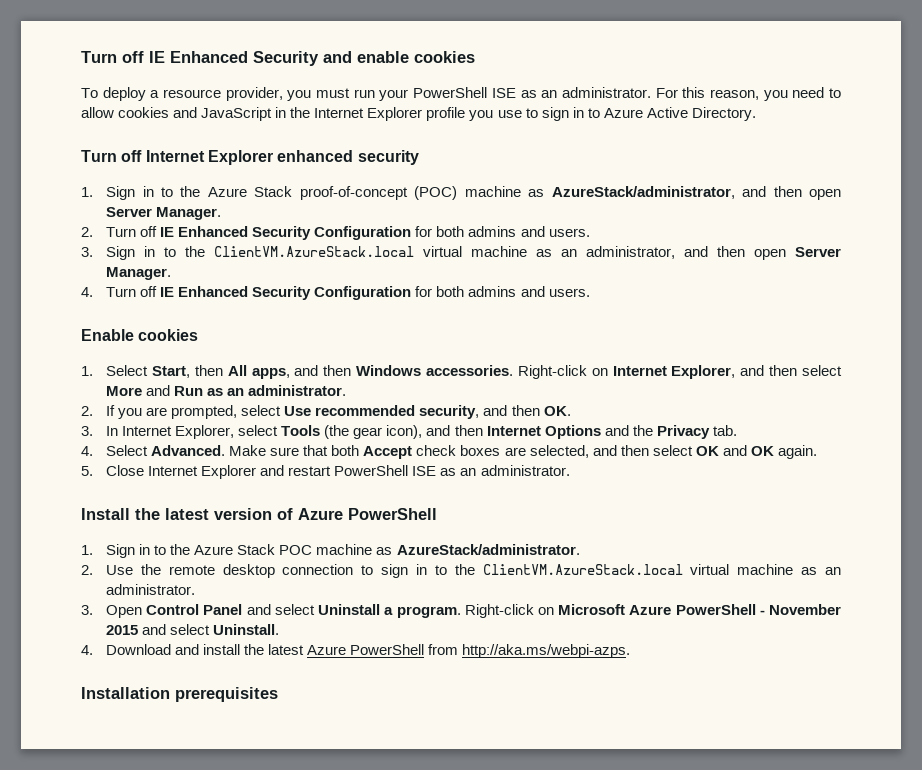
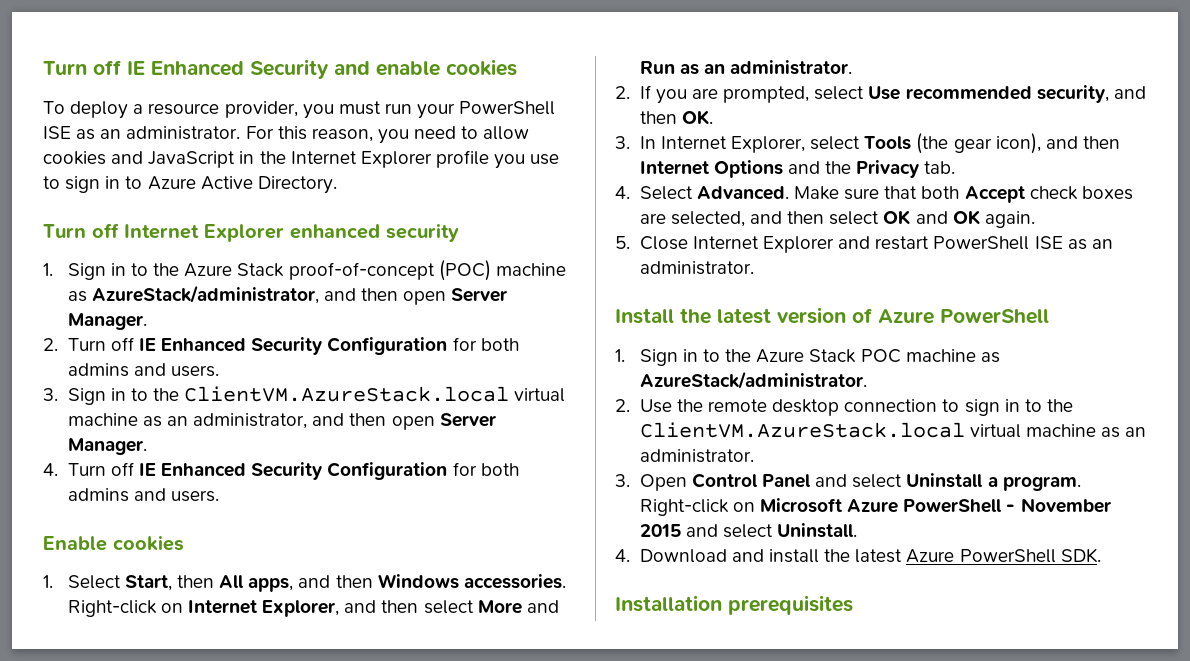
- 4. Download and install the latest Azure PowerShell from http://aka.ms/webpi-azps.
+ 4. Download and install the latest Azure PowerShell SDK.

